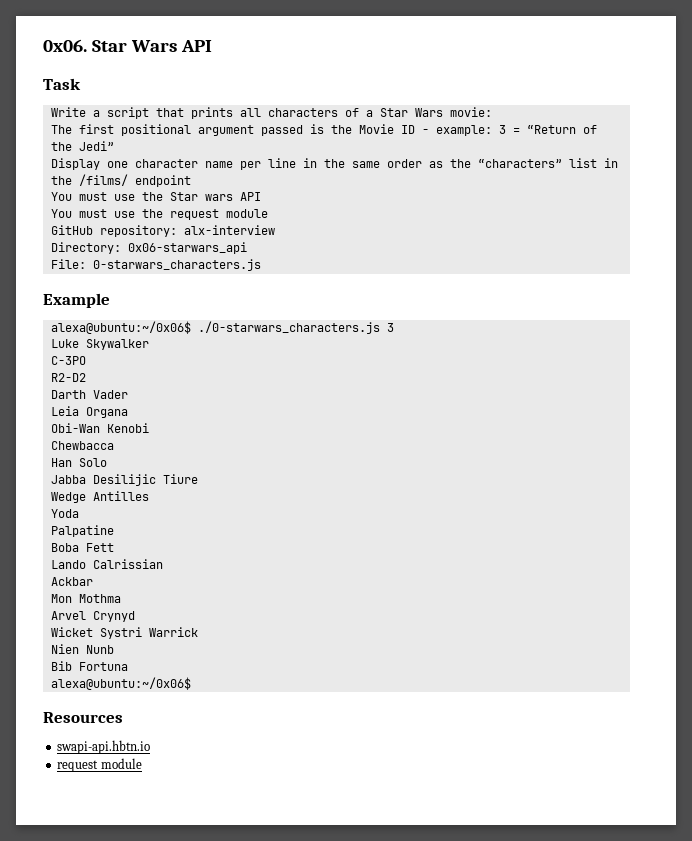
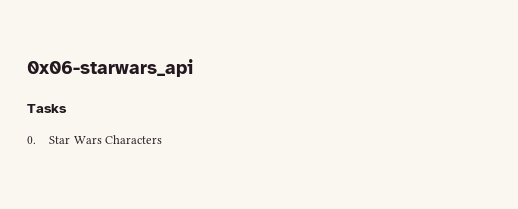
- 0x06. Star Wars API
- Task
- Write a script that prints all characters of a Star Wars movie:
- The first positional argument passed is the Movie ID - example: 3 = “Return of the Jedi”
- Display one character name per line in the same order as the “characters” list in the /films/ endpoint
- You must use the Star wars API
- You must use the request module
- GitHub repository: alx-interview
- Directory: 0x06-starwars_api
- File: 0-starwars_characters.js
- Example
- alexa@ubuntu:~/0x06$ ./0-starwars_characters.js 3
- Luke Skywalker
- C-3PO
- R2-D2
- Darth Vader
- Leia Organa
- Obi-Wan Kenobi
- Chewbacca
- Han Solo
- Jabba Desilijic Tiure
- Wedge Antilles
- Yoda
- Palpatine
- Boba Fett
- Lando Calrissian
- Ackbar
- Mon Mothma
- Arvel Crynyd
- Wicket Systri Warrick
- Nien Nunb
- Bib Fortuna
- alexa@ubuntu:~/0x06$
- Resources
- swapi-api.hbtn.io
- request module
+ 0x06-starwars_api
+ Tasks
+ 0. Star Wars Characters

